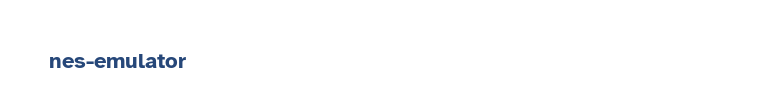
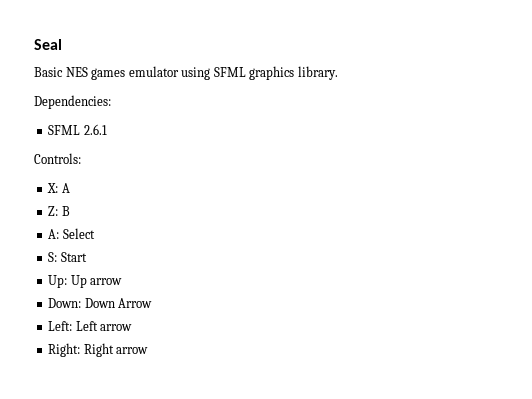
- nes-emulator
+ Seal
+ Basic NES games emulator using SFML graphics library.
+ Dependencies:
+ SFML 2.6.1
+ Controls:
+ X: A
+ Z: B
+ A: Select
+ S: Start
+ Up: Up arrow
+ Down: Down Arrow
+ Left: Left arrow
+ Right: Right arrow

